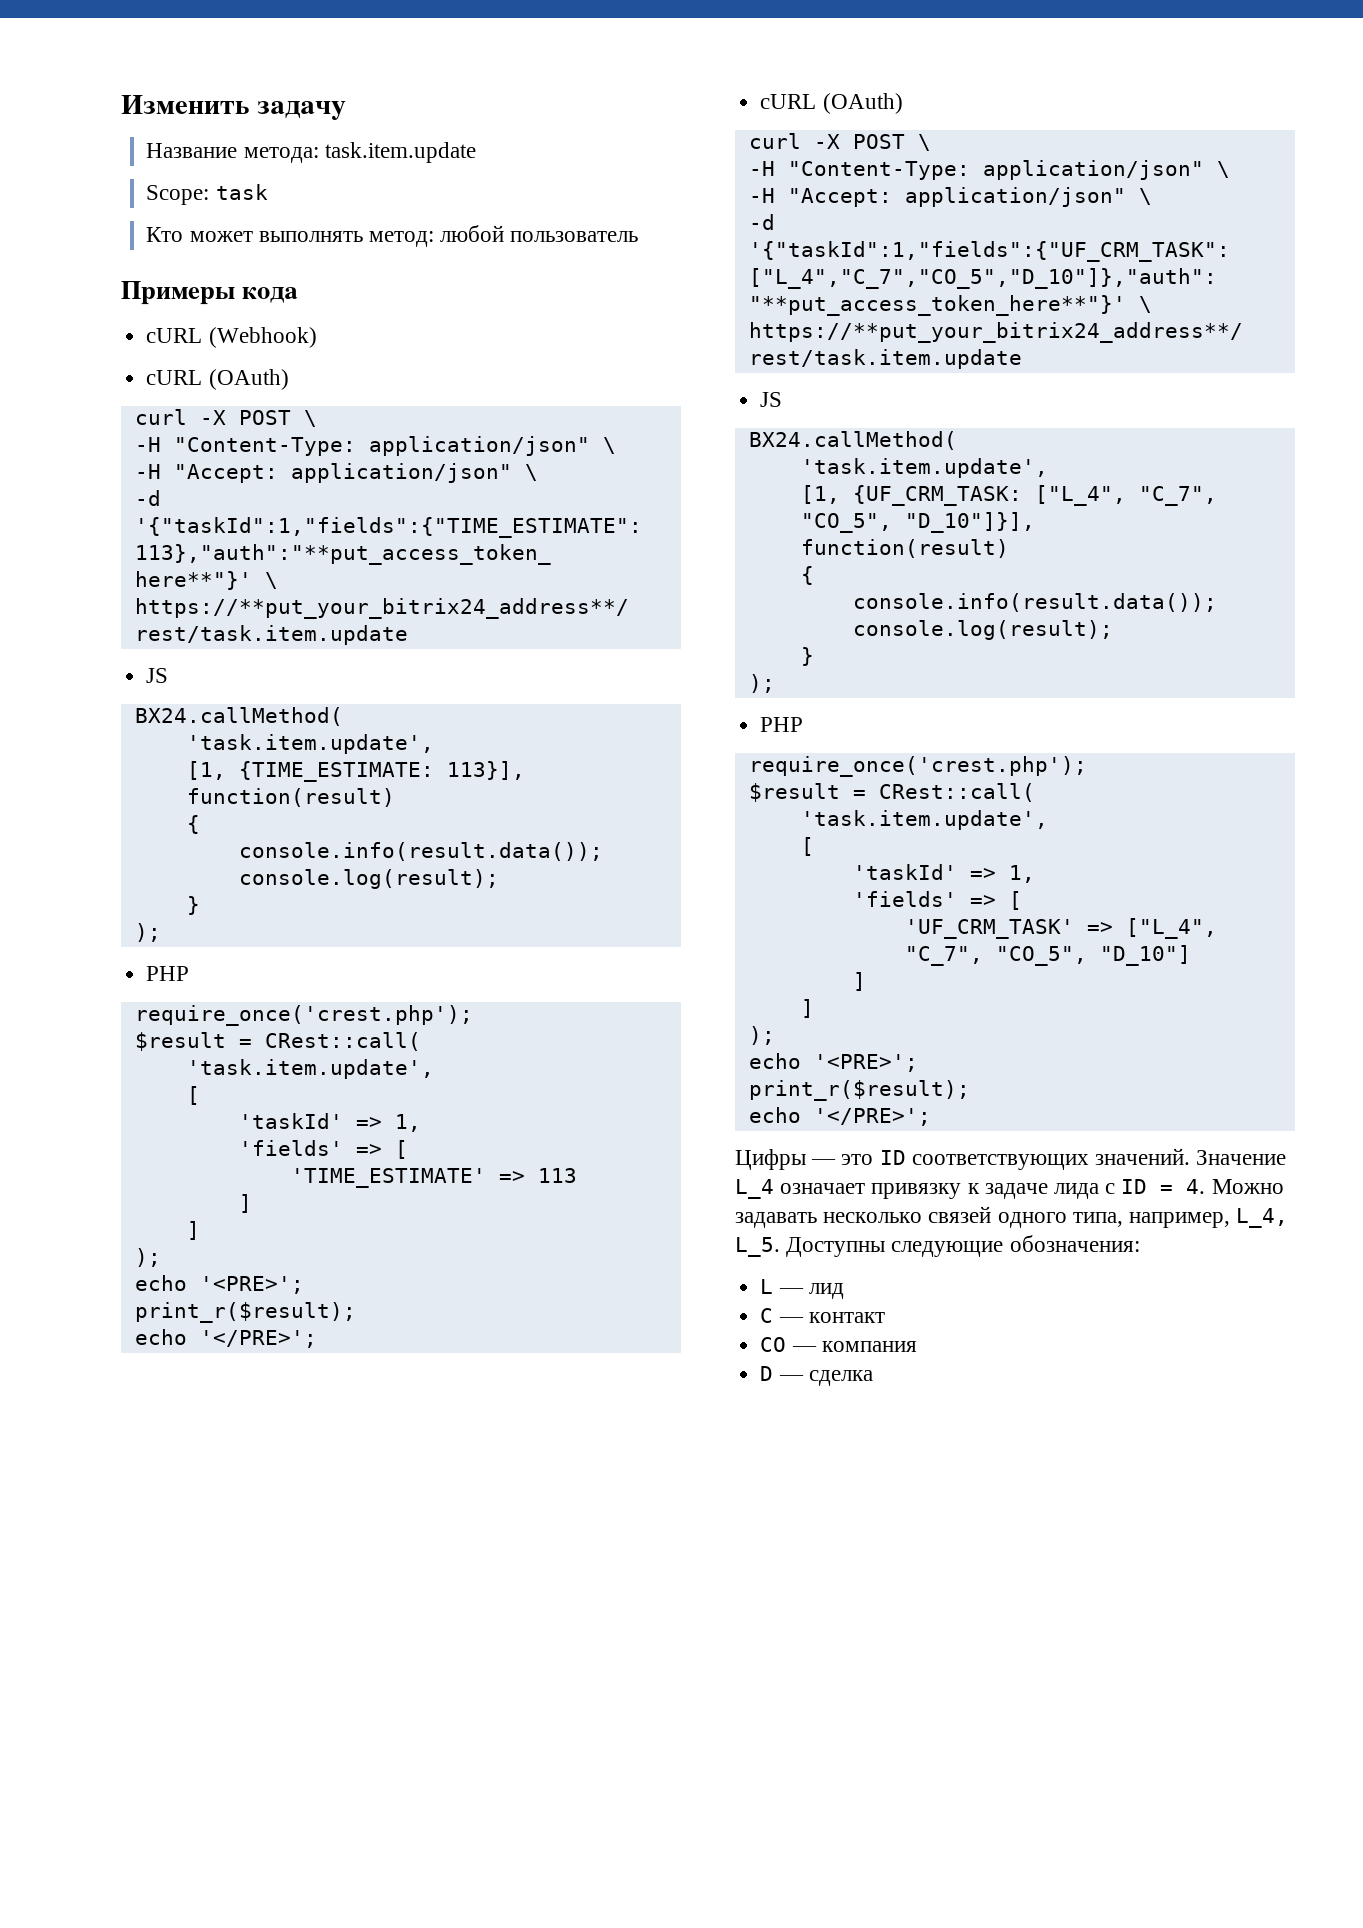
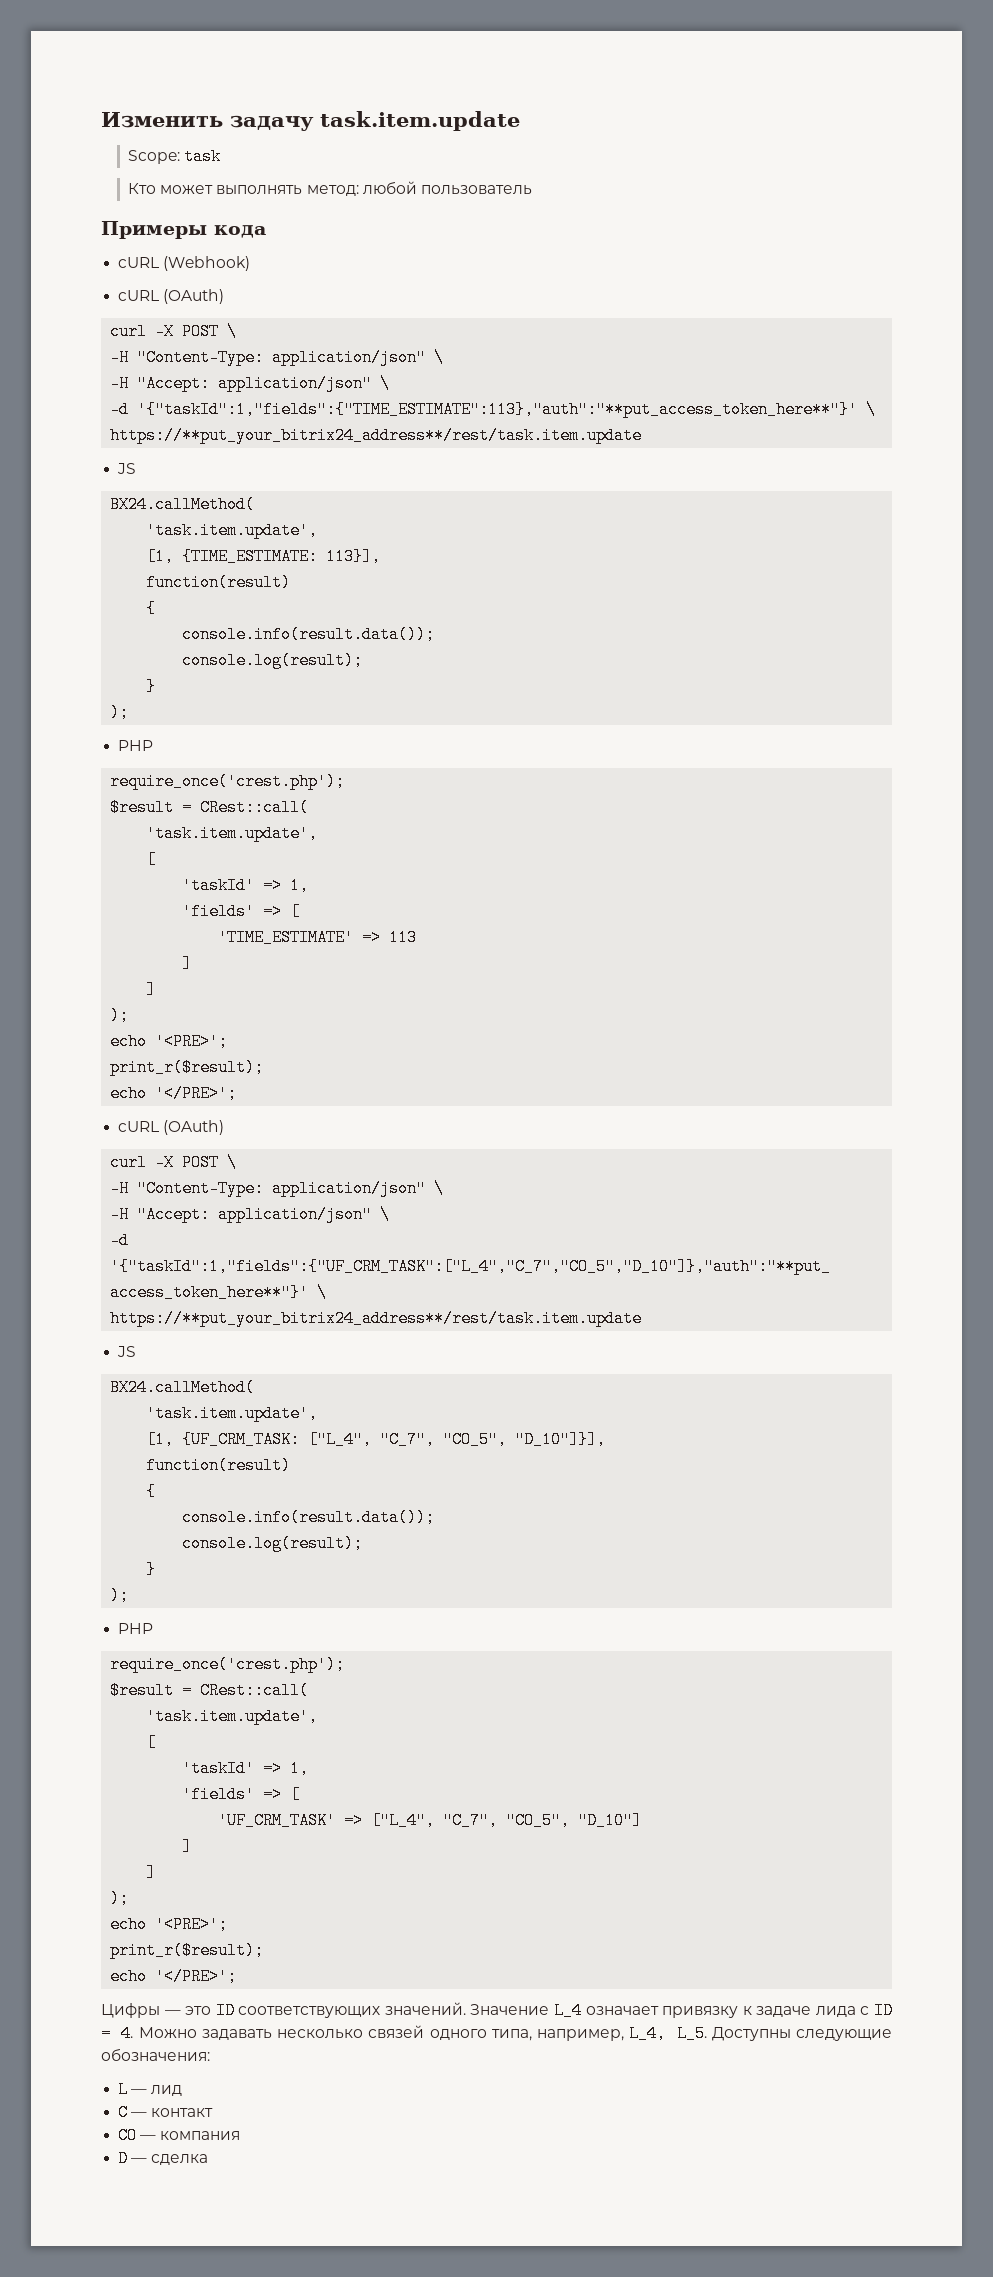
- Изменить задачу
- Название метода: task.item.update
+ Изменить задачу task.item.update

